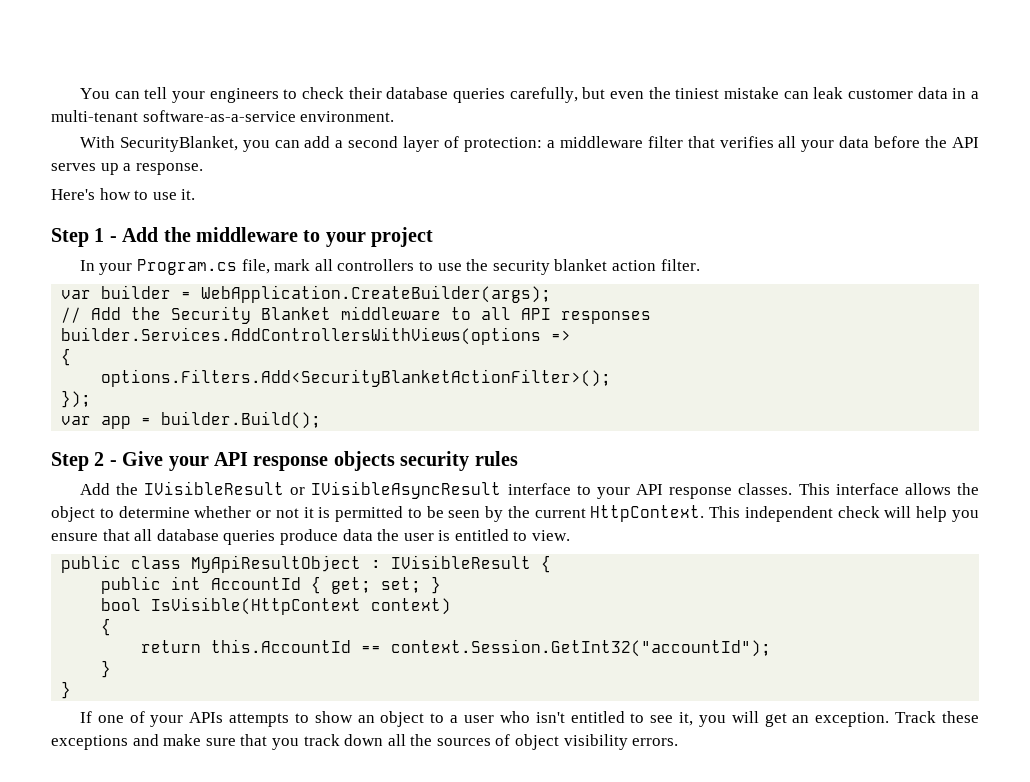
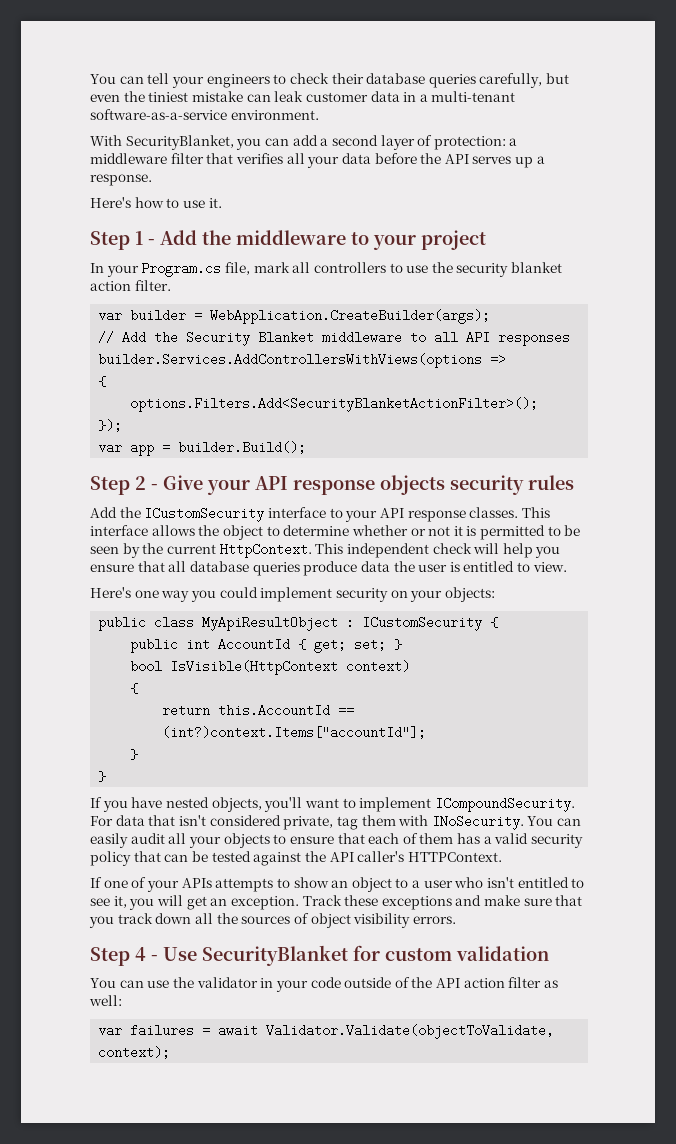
- Add the IVisibleResult or IVisibleAsyncResult interface to your API response classes.
+ Add the ICustomSecurity interface to your API response classes.
+ Here's one way you could implement security on your objects:
- public class MyApiResultObject : IVisibleResult {
+ public class MyApiResultObject : ICustomSecurity {
- return this.AccountId == context.Session.GetInt32("accountId");
+ return this.AccountId == (int?)context.Items["accountId"];
+ If you have nested objects, you'll want to implement ICompoundSecurity. For data that isn't considered private, tag them with INoSecurity. You can easily audit all your objects to ensure that each of them has a valid security policy that can be tested against the API caller's HTTPContext.
+ Step 4 - Use SecurityBlanket for custom validation
+ You can use the validator in your code outside of the API action filter as well:
+ var failures = await Validator.Validate(objectToValidate, context);

